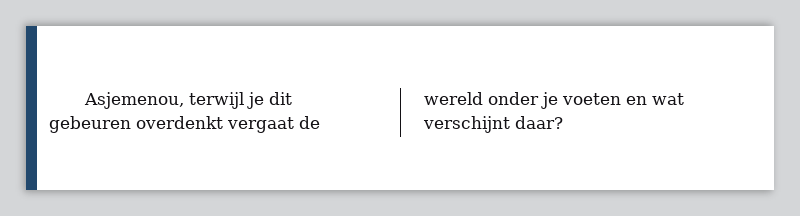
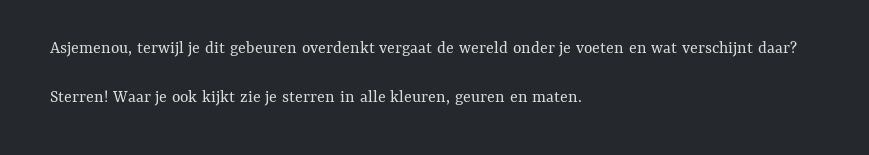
+ Sterren! Waar je ook kijkt zie je sterren in alle kleuren, geuren en maten.

